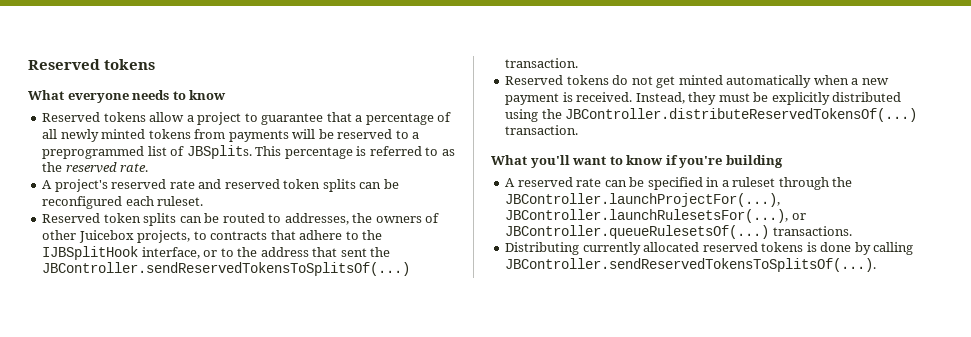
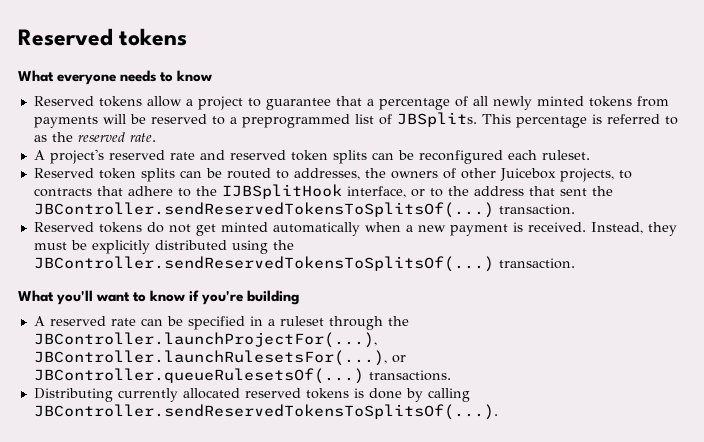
- Instead, they must be explicitly distributed using the JBController.distributeReservedTokensOf(...) transaction.
+ Instead, they must be explicitly distributed using the JBController.sendReservedTokensToSplitsOf(...) transaction.

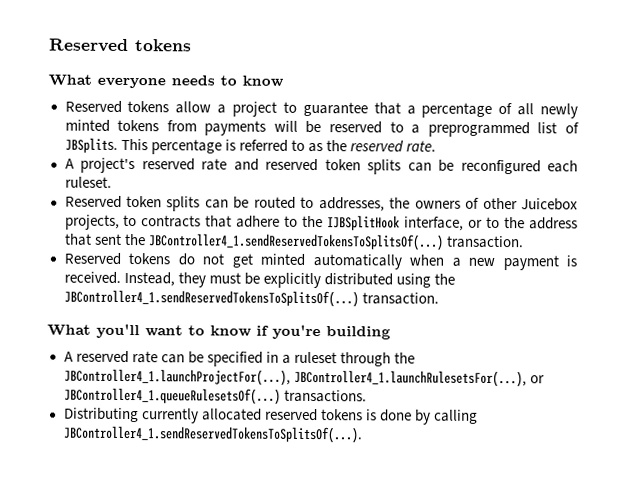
- Reserved token splits can be routed to addresses, the owners of other Juicebox projects, to contracts that adhere to the IJBSplitHook interface, or to the address that sent the JBController.sendReservedTokensToSplitsOf(...) transaction.
+ Reserved token splits can be routed to addresses, the owners of other Juicebox projects, to contracts that adhere to the IJBSplitHook interface, or to the address that sent the JBController4_1.sendReservedTokensToSplitsOf(...) transaction.
- Instead, they must be explicitly distributed using the JBController.sendReservedTokensToSplitsOf(...) transaction.
+ Instead, they must be explicitly distributed using the JBController4_1.sendReservedTokensToSplitsOf(...) transaction.
- A reserved rate can be specified in a ruleset through the JBController.launchProjectFor(...), JBController.launchRulesetsFor(...), or JBController.queueRulesetsOf(...) transactions.
+ A reserved rate can be specified in a ruleset through the JBController4_1.launchProjectFor(...), JBController4_1.launchRulesetsFor(...), or JBController4_1.queueRulesetsOf(...) transactions.
- Distributing currently allocated reserved tokens is done by calling JBController.sendReservedTokensToSplitsOf(...).
+ Distributing currently allocated reserved tokens is done by calling JBController4_1.sendReservedTokensToSplitsOf(...).

